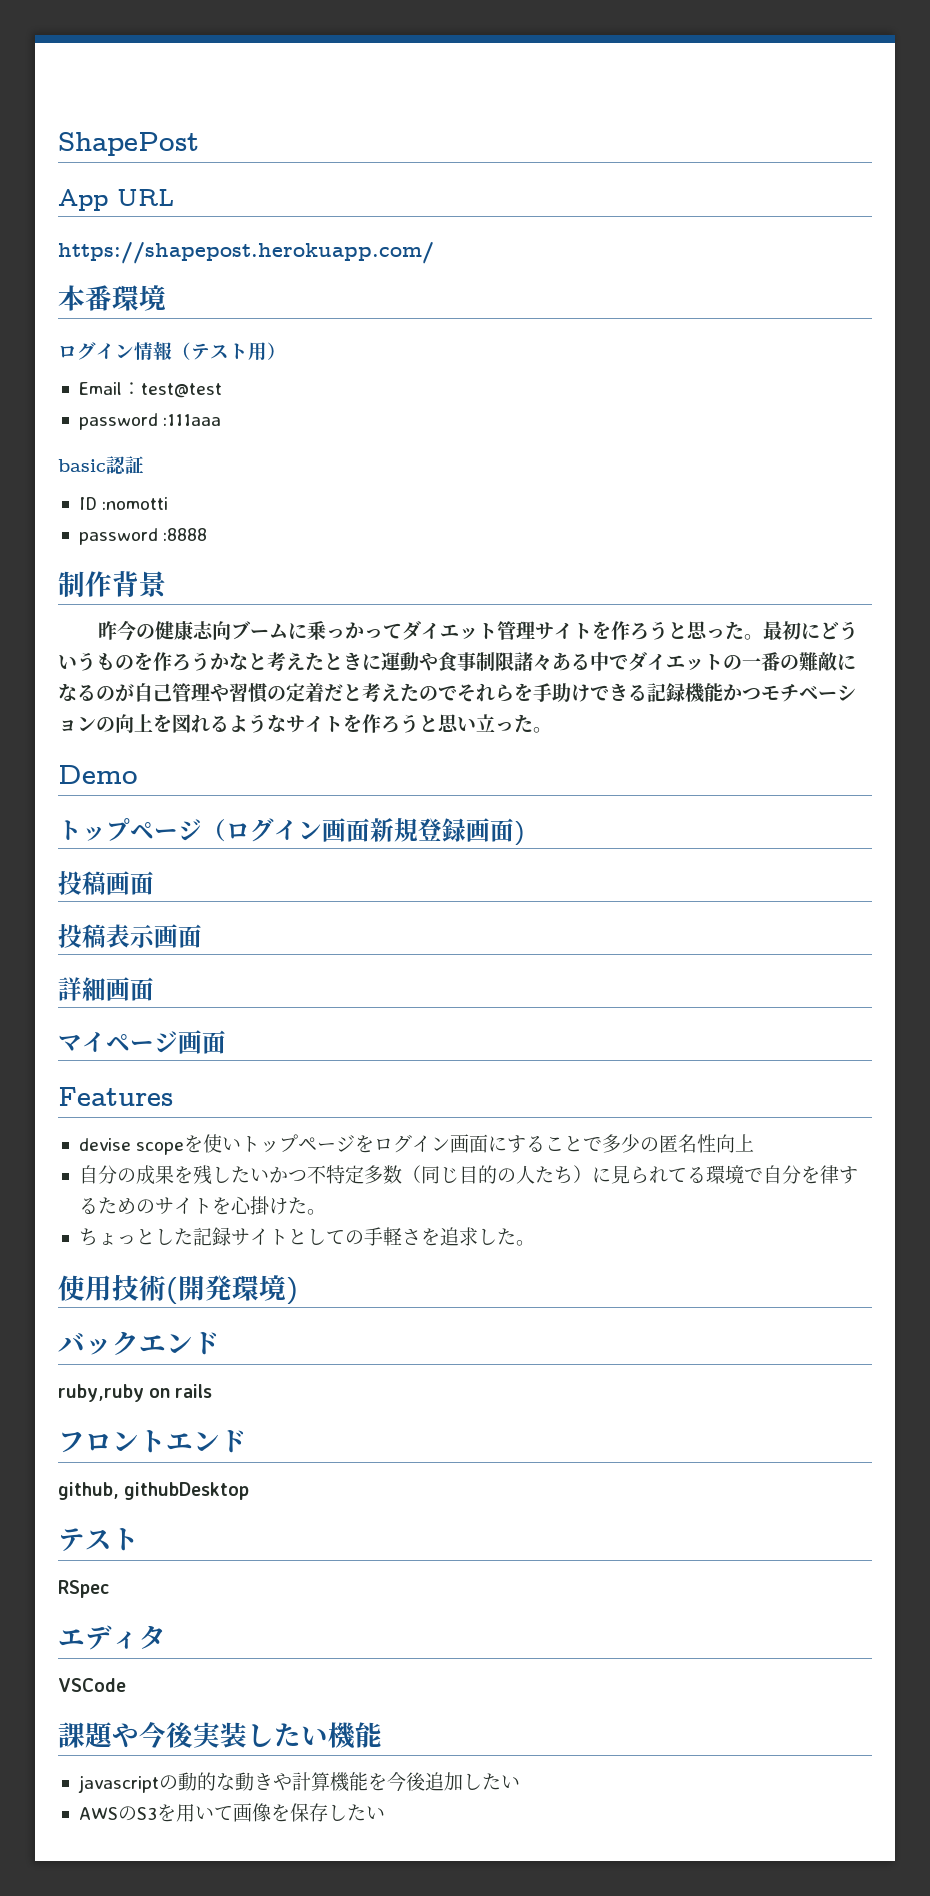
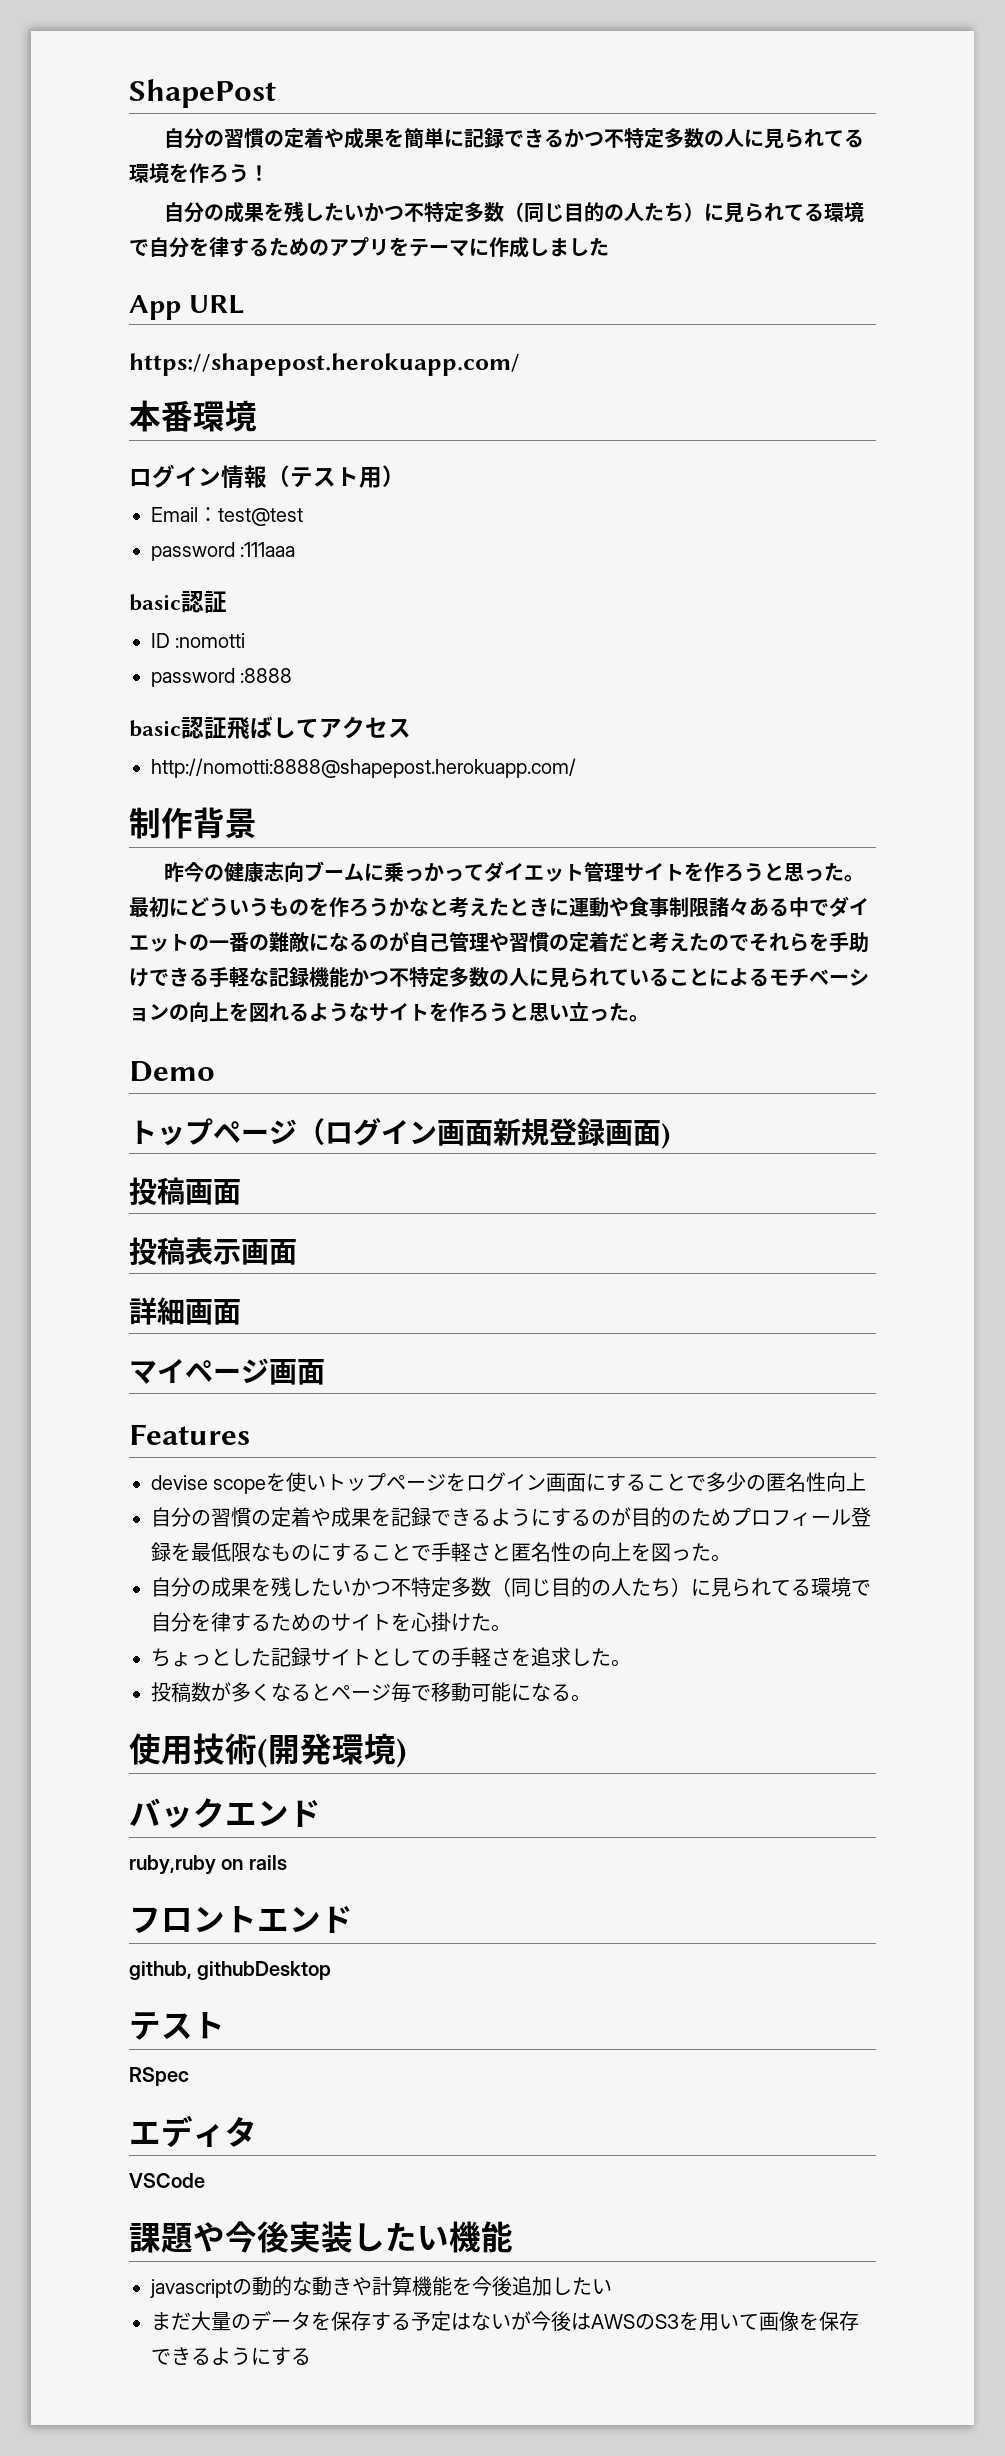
+ 自分の習慣の定着や成果を簡単に記録できるかつ不特定多数の人に見られてる環境を作ろう！
+ 自分の成果を残したいかつ不特定多数（同じ目的の人たち）に見られてる環境で自分を律するためのアプリをテーマに作成しました
+ basic認証飛ばしてアクセス
+ http://nomotti:8888@shapepost.herokuapp.com/
- 最初にどういうものを作ろうかなと考えたときに運動や食事制限諸々ある中でダイエットの一番の難敵になるのが自己管理や習慣の定着だと考えたのでそれらを手助けできる記録機能かつモチベーションの向上を図れるようなサイトを作ろうと思い立った。
+ 最初にどういうものを作ろうかなと考えたときに運動や食事制限諸々ある中でダイエットの一番の難敵になるのが自己管理や習慣の定着だと考えたのでそれらを手助けできる手軽な記録機能かつ不特定多数の人に見られていることによるモチベーションの向上を図れるようなサイトを作ろうと思い立った。
+ 自分の習慣の定着や成果を記録できるようにするのが目的のためプロフィール登録を最低限なものにすることで手軽さと匿名性の向上を図った。
+ 投稿数が多くなるとページ毎で移動可能になる。
- AWSのS3を用いて画像を保存したい
+ まだ大量のデータを保存する予定はないが今後はAWSのS3を用いて画像を保存できるようにする

